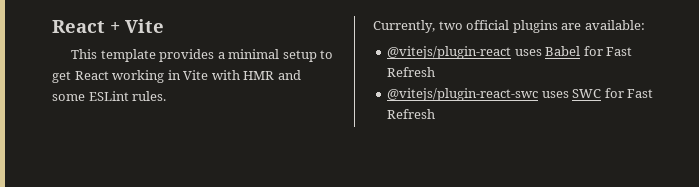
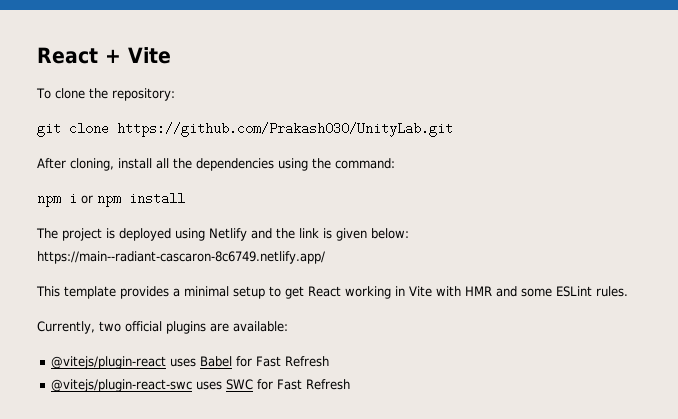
+ To clone the repository:
+ git clone https://github.com/Prakash030/UnityLab.git
+ After cloning, install all the dependencies using the command:
+ npm i or npm install
+ The project is deployed using Netlify and the link is given below: https://main--radiant-cascaron-8c6749.netlify.app/

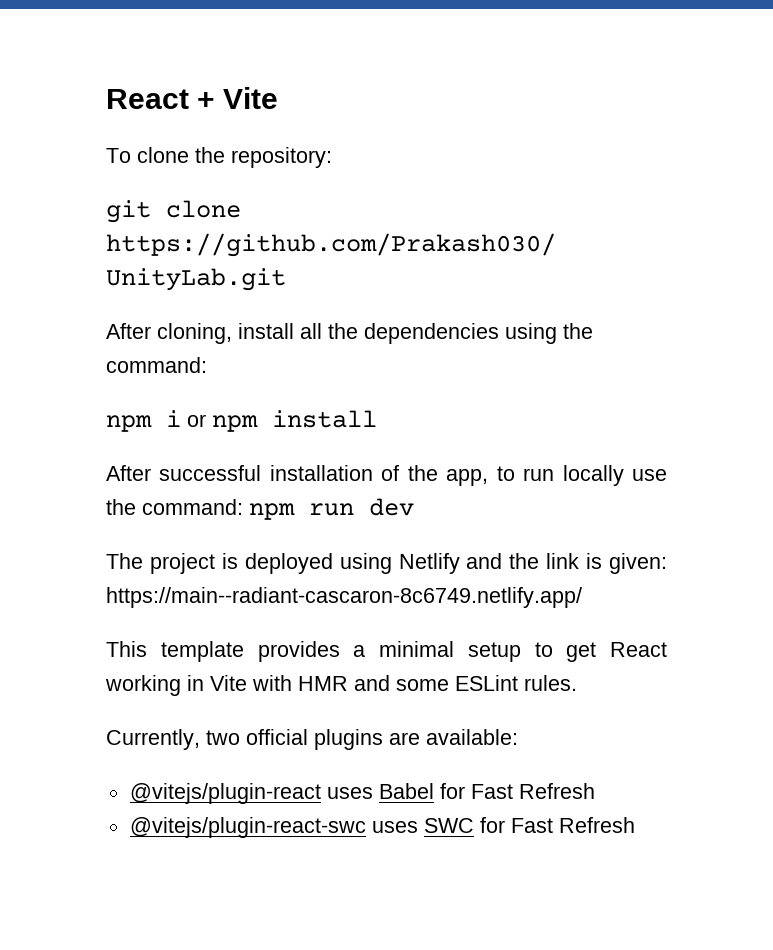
+ After successful installation of the app, to run locally use the command: npm run dev
- The project is deployed using Netlify and the link is given below: https://main--radiant-cascaron-8c6749.netlify.app/
+ The project is deployed using Netlify and the link is given: https://main--radiant-cascaron-8c6749.netlify.app/

